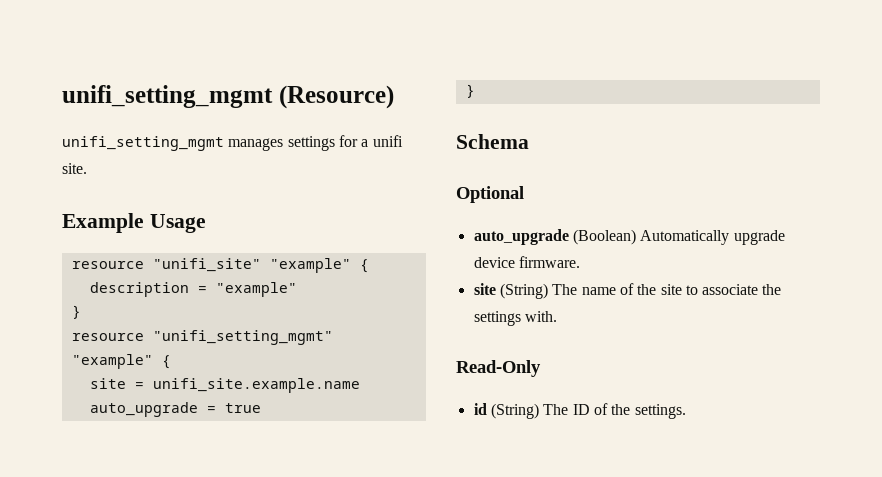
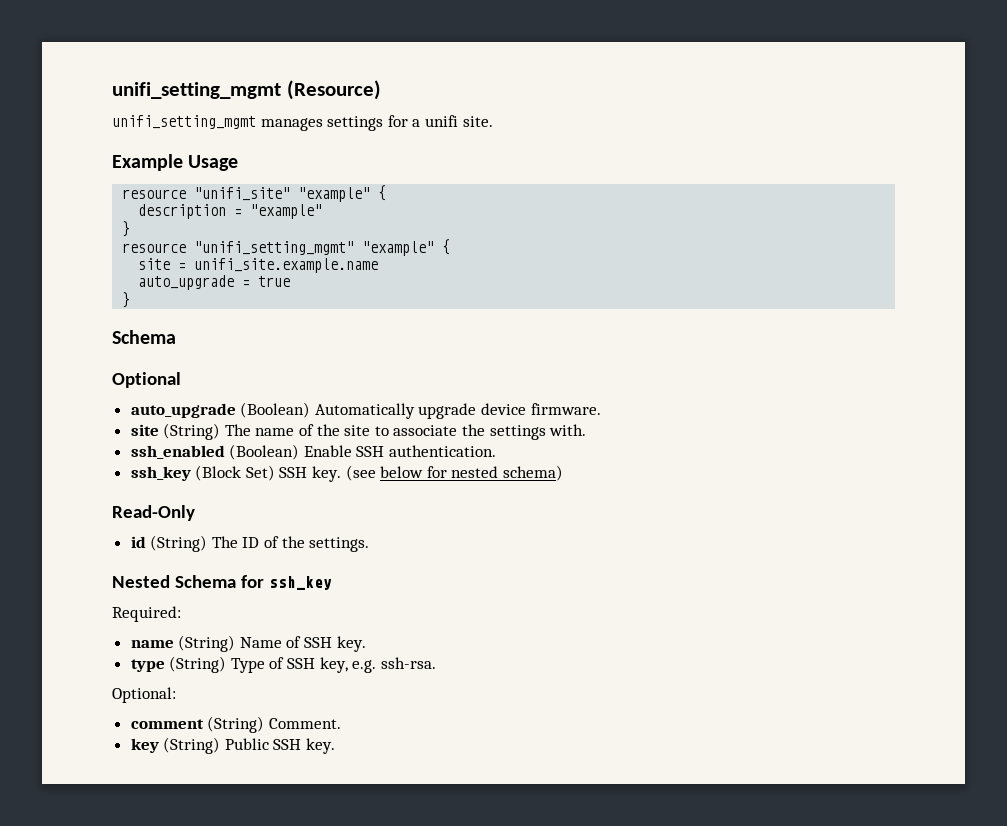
+ ssh_enabled (Boolean) Enable SSH authentication.
+ ssh_key (Block Set) SSH key. (see below for nested schema)
+ Nested Schema for ssh_key
+ Required:
+ name (String) Name of SSH key.
+ type (String) Type of SSH key, e.g. ssh-rsa.
+ Optional:
+ comment (String) Comment.
+ key (String) Public SSH key.

